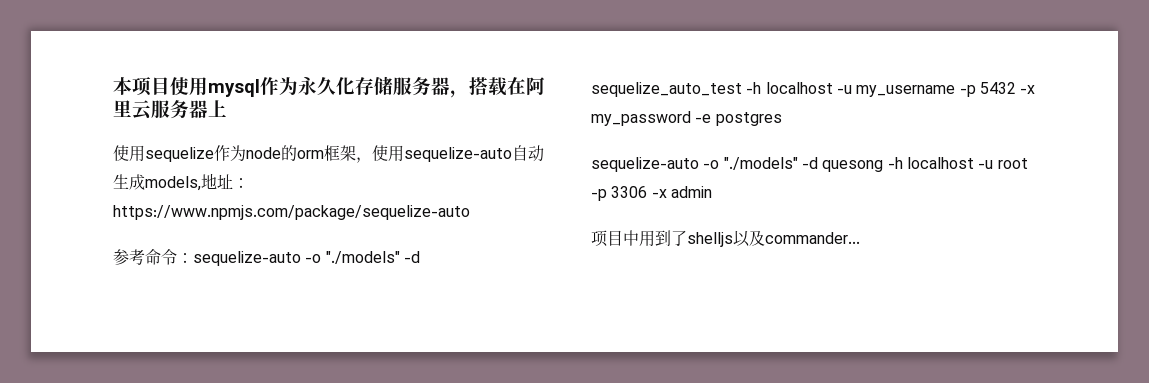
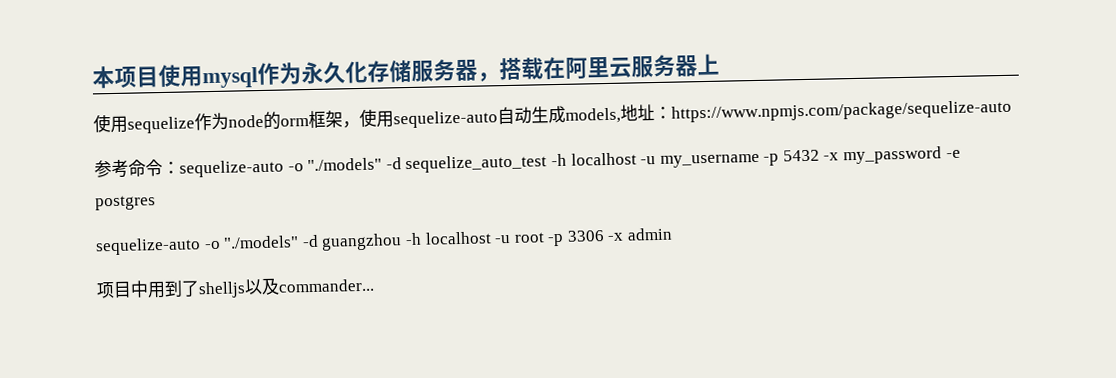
- sequelize-auto -o "./models" -d quesong -h localhost -u root -p 3306 -x admin
+ sequelize-auto -o "./models" -d guangzhou -h localhost -u root -p 3306 -x admin

